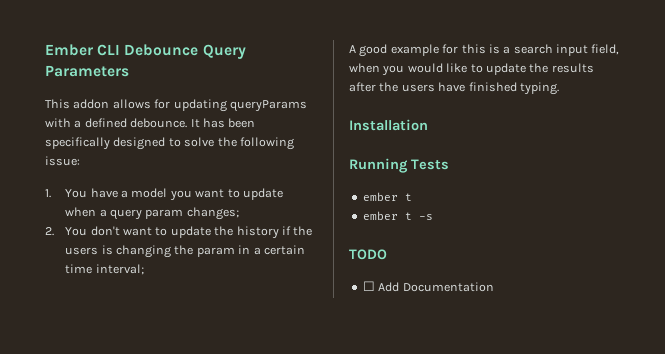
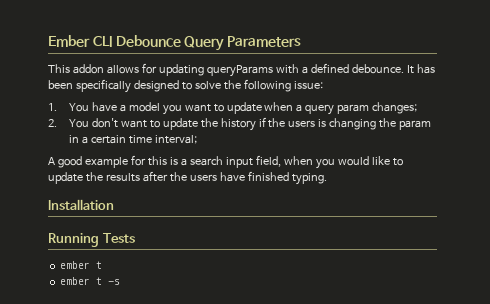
- TODO
- ☐ Add Documentation

